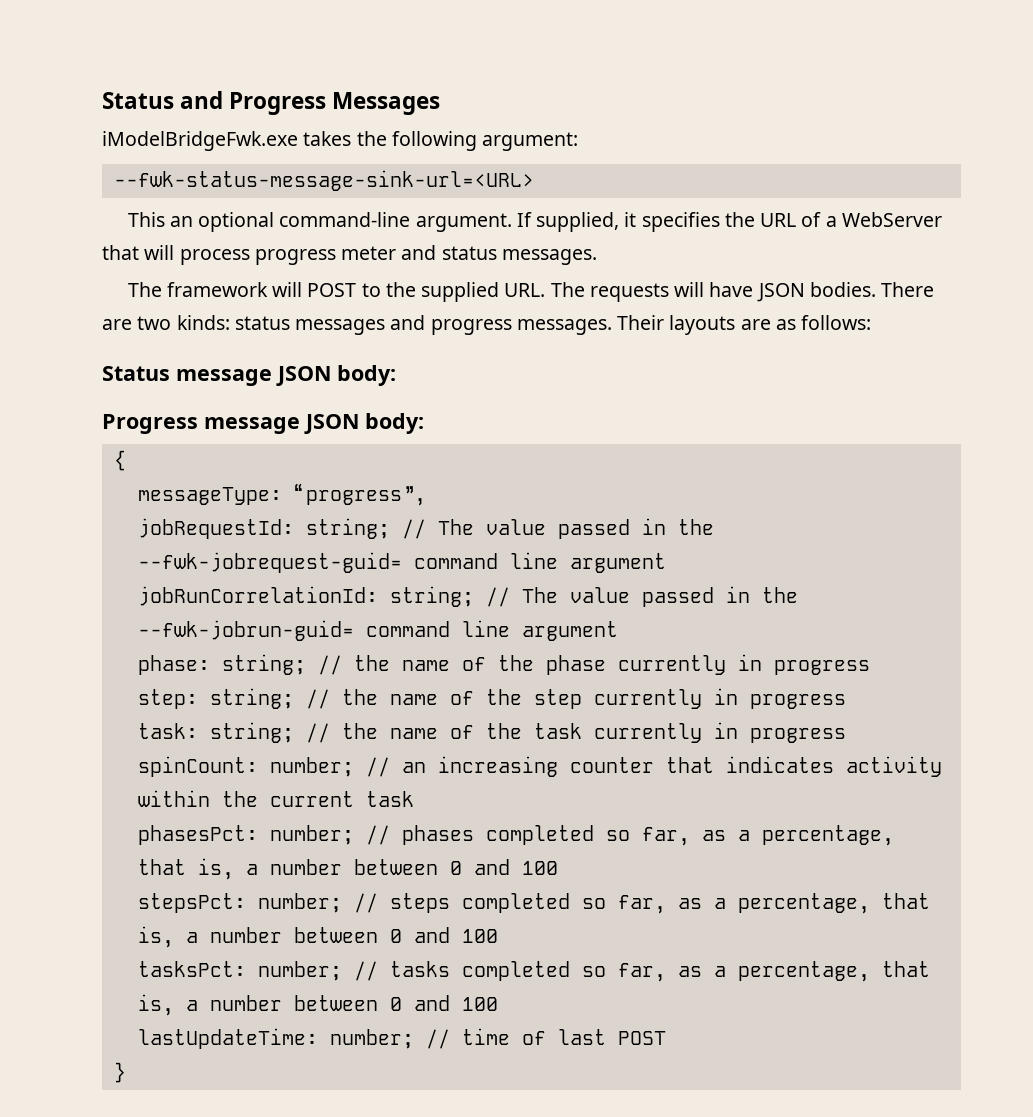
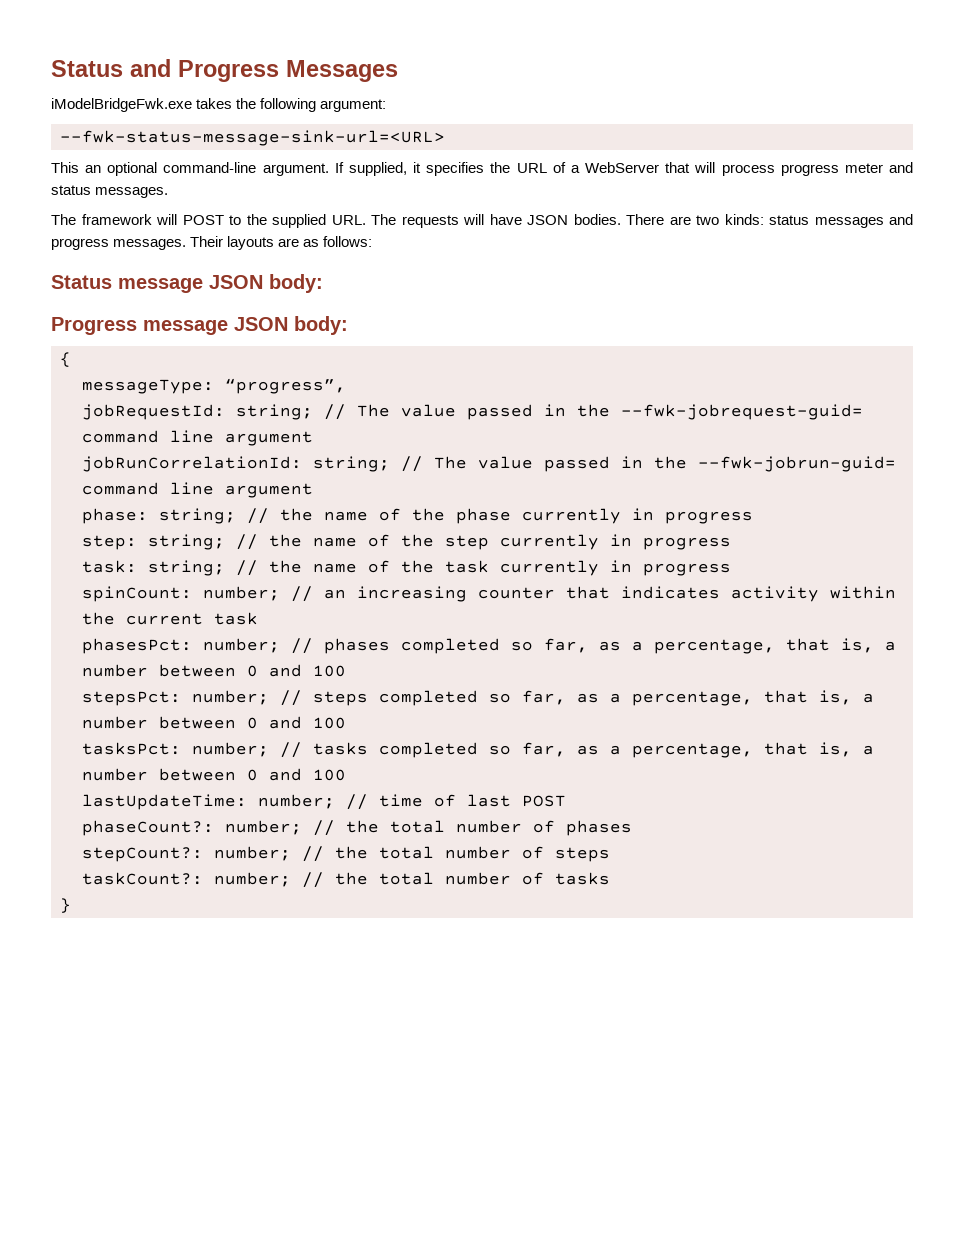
+ phaseCount?: number; // the total number of phases
+ stepCount?: number; // the total number of steps
+ taskCount?: number; // the total number of tasks

